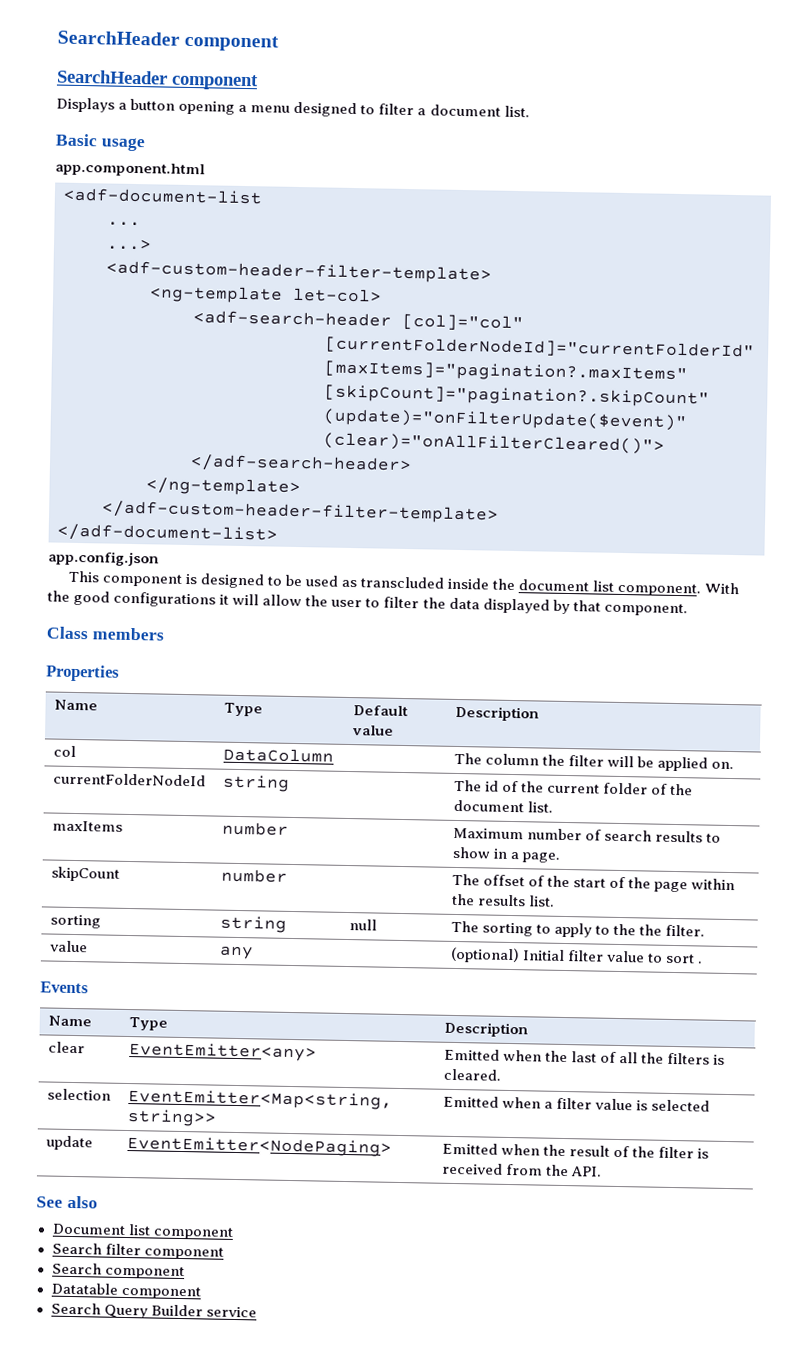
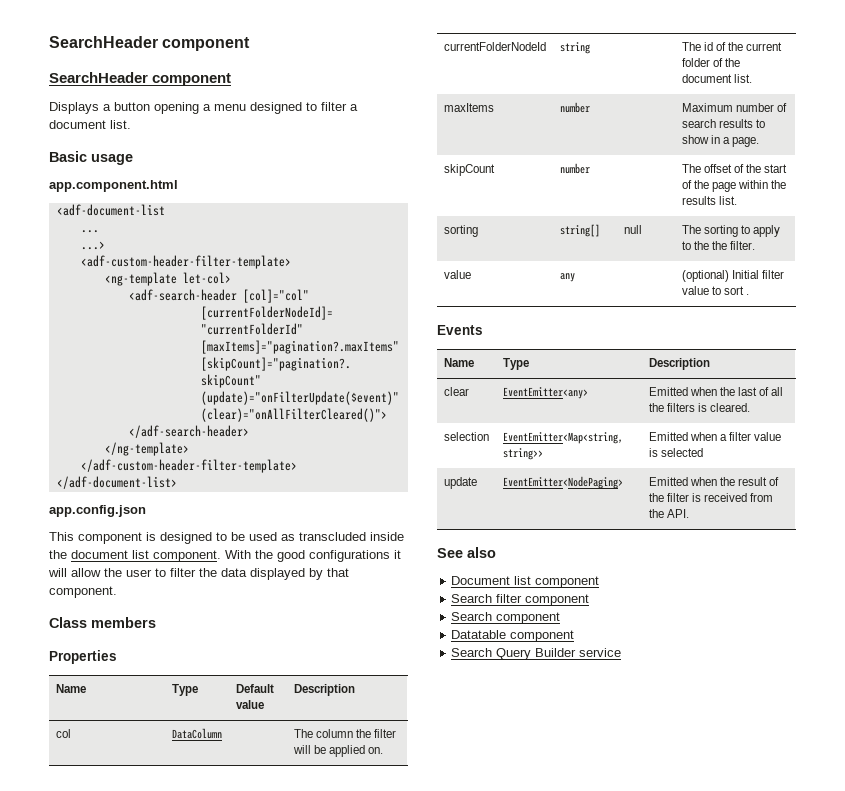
- sorting | string | null | The sorting to apply to the the filter.
+ sorting | string[] | null | The sorting to apply to the the filter.

